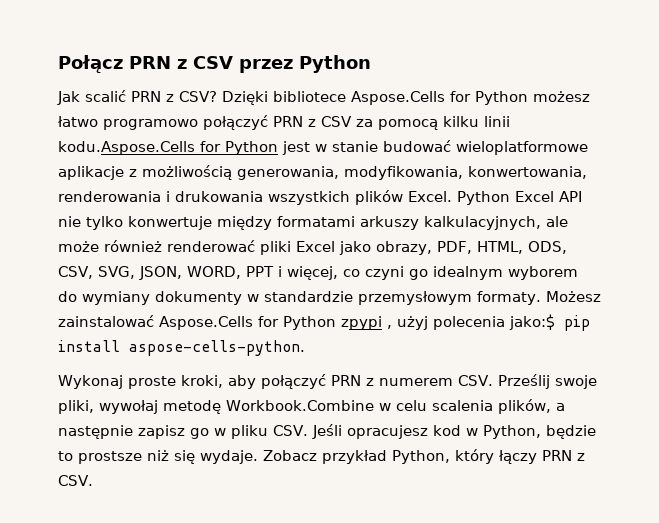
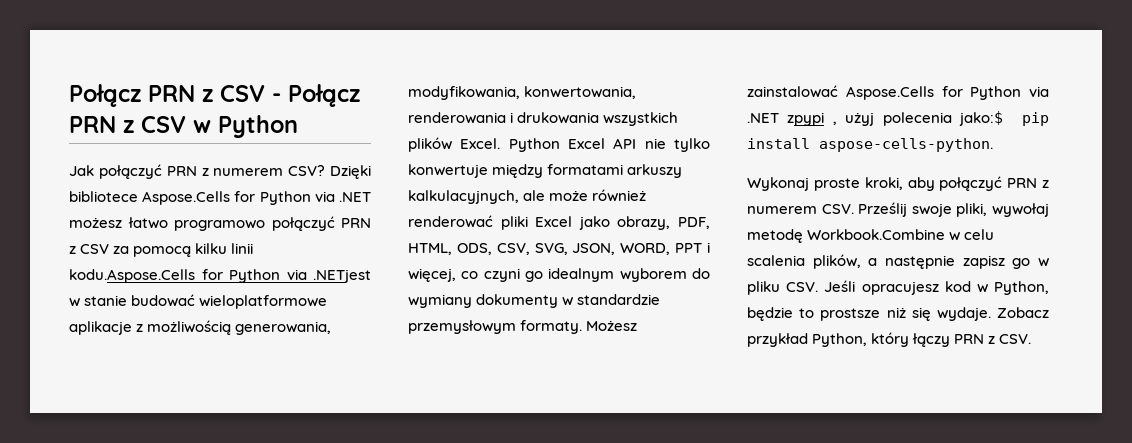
- Połącz PRN z CSV przez Python
+ Połącz PRN z CSV - Połącz PRN z CSV w Python
- Jak scalić PRN z CSV?
+ Jak połączyć PRN z numerem CSV?
- Dzięki bibliotece Aspose.Cells for Python możesz łatwo programowo połączyć PRN z CSV za pomocą kilku linii kodu.Aspose.Cells for Python jest w stanie budować wieloplatformowe aplikacje z możliwością generowania, modyfikowania, konwertowania, renderowania i drukowania wszystkich plików Excel.
+ Dzięki bibliotece Aspose.Cells for Python via .NET możesz łatwo programowo połączyć PRN z CSV za pomocą kilku linii kodu.Aspose.Cells for Python via .NETjest w stanie budować wieloplatformowe aplikacje z możliwością generowania, modyfikowania, konwertowania, renderowania i drukowania wszystkich plików Excel.
- Możesz zainstalować Aspose.Cells for Python zpypi , użyj polecenia jako:$ pip install aspose-cells-python.
+ Możesz zainstalować Aspose.Cells for Python via .NET zpypi , użyj polecenia jako:$ pip install aspose-cells-python.

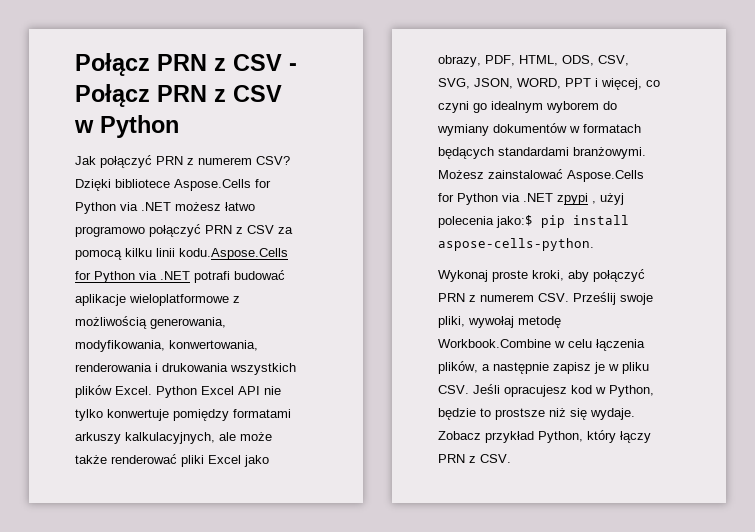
- Dzięki bibliotece Aspose.Cells for Python via .NET możesz łatwo programowo połączyć PRN z CSV za pomocą kilku linii kodu.Aspose.Cells for Python via .NETjest w stanie budować wieloplatformowe aplikacje z możliwością generowania, modyfikowania, konwertowania, renderowania i drukowania wszystkich plików Excel.
+ Dzięki bibliotece Aspose.Cells for Python via .NET możesz łatwo programowo połączyć PRN z CSV za pomocą kilku linii kodu.Aspose.Cells for Python via .NET potrafi budować aplikacje wieloplatformowe z możliwością generowania, modyfikowania, konwertowania, renderowania i drukowania wszystkich plików Excel.
- Python Excel API nie tylko konwertuje między formatami arkuszy kalkulacyjnych, ale może również renderować pliki Excel jako obrazy, PDF, HTML, ODS, CSV, SVG, JSON, WORD, PPT i więcej, co czyni go idealnym wyborem do wymiany dokumenty w standardzie przemysłowym formaty.
+ Python Excel API nie tylko konwertuje pomiędzy formatami arkuszy kalkulacyjnych, ale może także renderować pliki Excel jako obrazy, PDF, HTML, ODS, CSV, SVG, JSON, WORD, PPT i więcej, co czyni go idealnym wyborem do wymiany dokumentów w formatach będących standardami branżowymi.
- Wykonaj proste kroki, aby połączyć PRN z numerem CSV. Prześlij swoje pliki, wywołaj metodę Workbook.Combine w celu scalenia plików, a następnie zapisz go w pliku CSV. Jeśli opracujesz kod w Python, będzie to prostsze niż się wydaje.
+ Wykonaj proste kroki, aby połączyć PRN z numerem CSV. Prześlij swoje pliki, wywołaj metodę Workbook.Combine w celu łączenia plików, a następnie zapisz je w pliku CSV. Jeśli opracujesz kod w Python, będzie to prostsze niż się wydaje.

